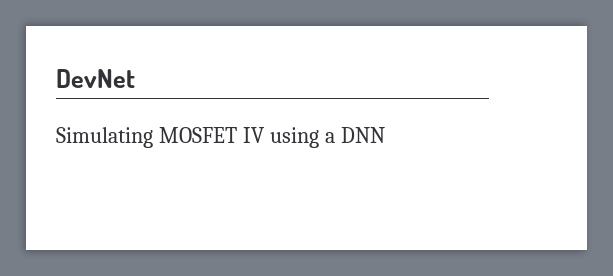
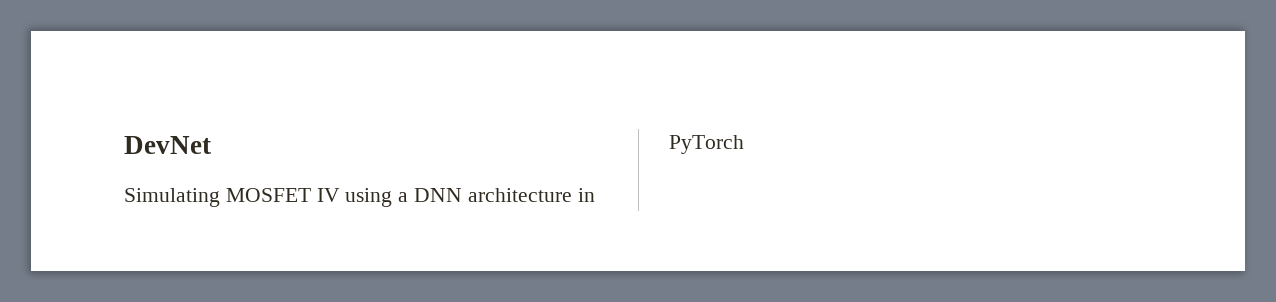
- Simulating MOSFET IV using a DNN
+ Simulating MOSFET IV using a DNN architecture in PyTorch

